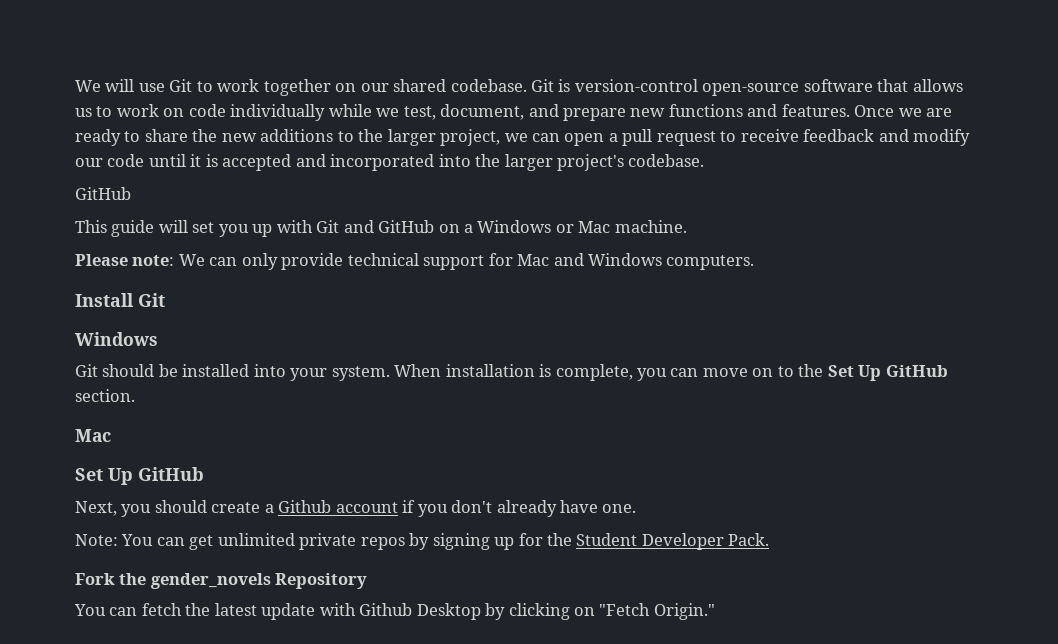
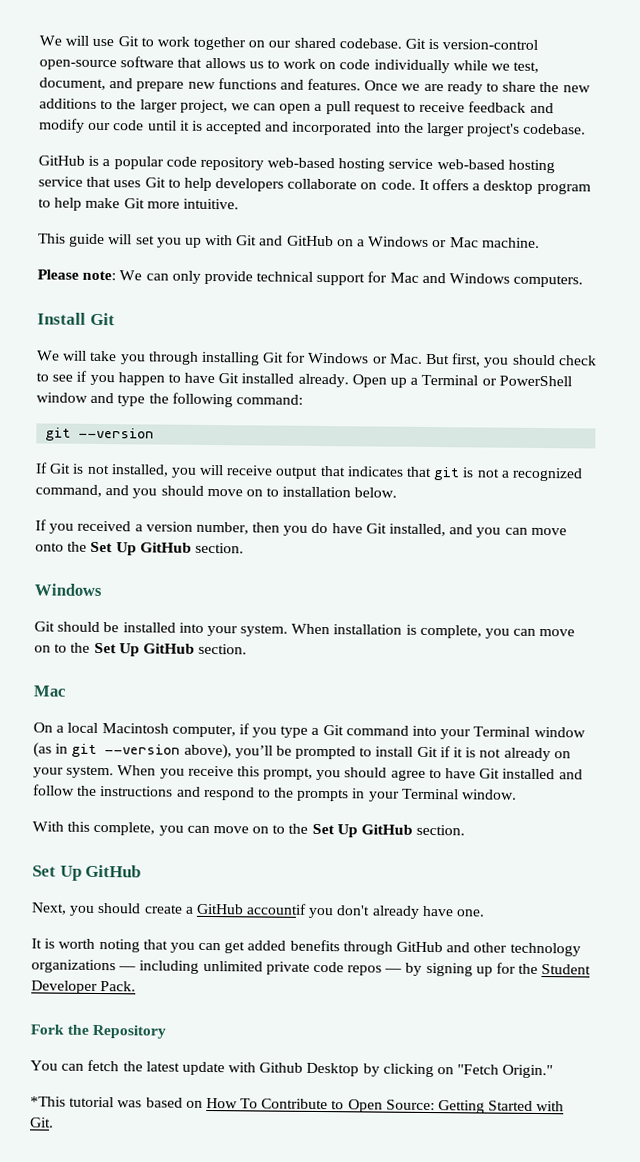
  Once we are ready to share the new additions to the larger project, we can open a pull request to receive feedback and modify our code until it is accepted and incorporated into the larger project's codebase.
- GitHub
+ GitHub is a popular code repository web-based hosting service web-based hosting service that uses Git to help developers collaborate on code. It offers a desktop program to help make Git more intuitive.
+ We will take you through installing Git for Windows or Mac. But first, you should check to see if you happen to have Git installed already. Open up a Terminal or PowerShell window and type the following command:
+ git --version
+ If Git is not installed, you will receive output that indicates that git is not a recognized command, and you should move on to installation below.
+ If you received a version number, then you do have Git installed, and you can move onto the Set Up GitHub section.
+ On a local Macintosh computer, if you type a Git command into your Terminal window (as in git --version above), you’ll be prompted to install Git if it is not already on your system. When you receive this prompt, you should agree to have Git installed and follow the instructions and respond to the prompts in your Terminal window.
+ With this complete, you can move on to the Set Up GitHub section.
- Next, you should create a Github account if you don't already have one.
+ Next, you should create a GitHub accountif you don't already have one.
- Note: You can get unlimited private repos by signing up for the Student Developer Pack.
+ It is worth noting that you can get added benefits through GitHub and other technology organizations — including unlimited private code repos — by signing up for the Student Developer Pack.
- Fork the gender_novels Repository
+ Fork the Repository
+ *This tutorial was based on How To Contribute to Open Source: Getting Started with Git.

